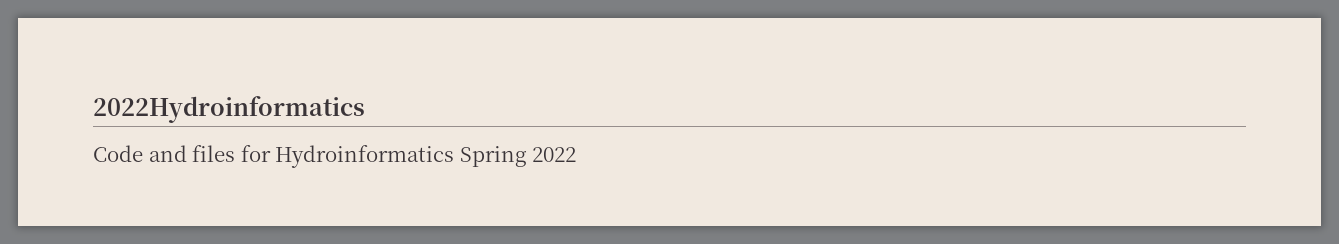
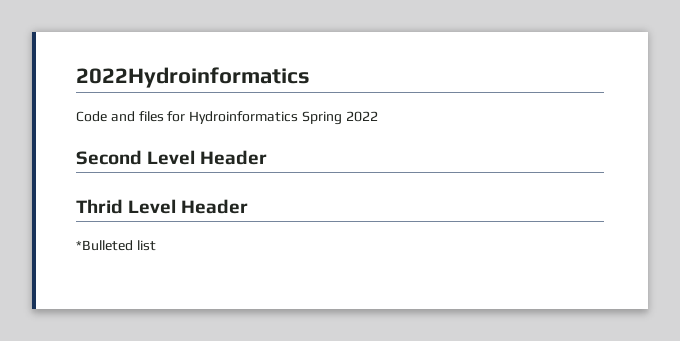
+ Second Level Header
+ Thrid Level Header
+ *Bulleted list

